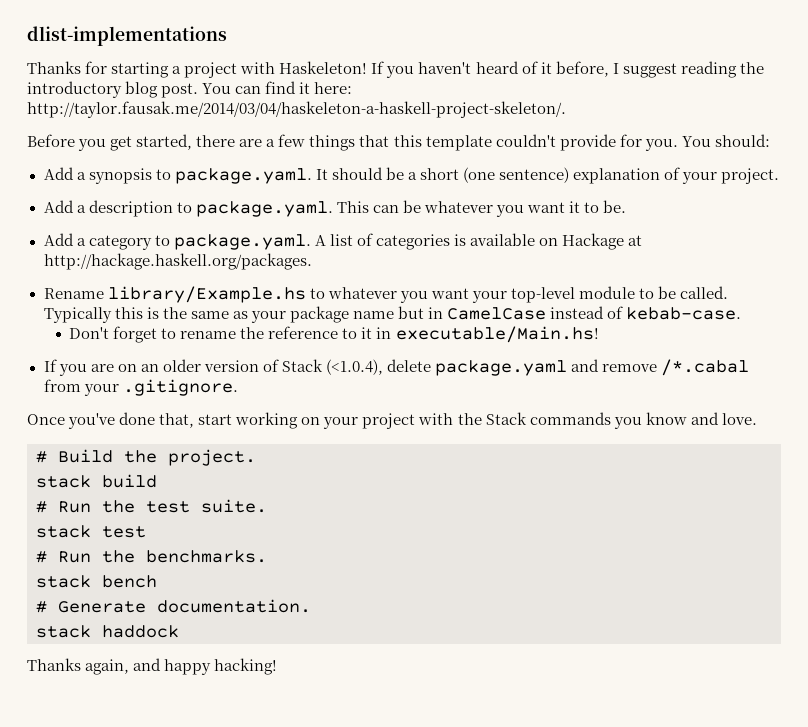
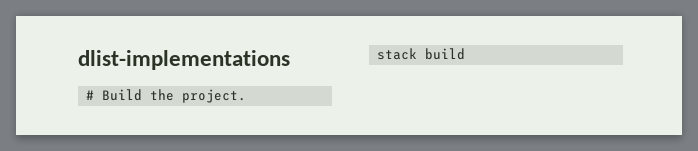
- Thanks for starting a project with Haskeleton! If you haven't heard of it before, I suggest reading the introductory blog post. You can find it here: http://taylor.fausak.me/2014/03/04/haskeleton-a-haskell-project-skeleton/.
- Before you get started, there are a few things that this template couldn't provide for you. You should:
- Add a synopsis to package.yaml. It should be a short (one sentence) explanation of your project.
- Add a description to package.yaml. This can be whatever you want it to be.
- Add a category to package.yaml. A list of categories is available on Hackage at http://hackage.haskell.org/packages.
- Rename library/Example.hs to whatever you want your top-level module to be called. Typically this is the same as your package name but in CamelCase instead of kebab-case.
- Don't forget to rename the reference to it in executable/Main.hs!
- If you are on an older version of Stack (<1.0.4), delete package.yaml and remove /*.cabal from your .gitignore.
- Once you've done that, start working on your project with the Stack commands you know and love.
- # Run the test suite.
- stack test
- # Run the benchmarks.
- stack bench
- # Generate documentation.
- stack haddock
- Thanks again, and happy hacking!

